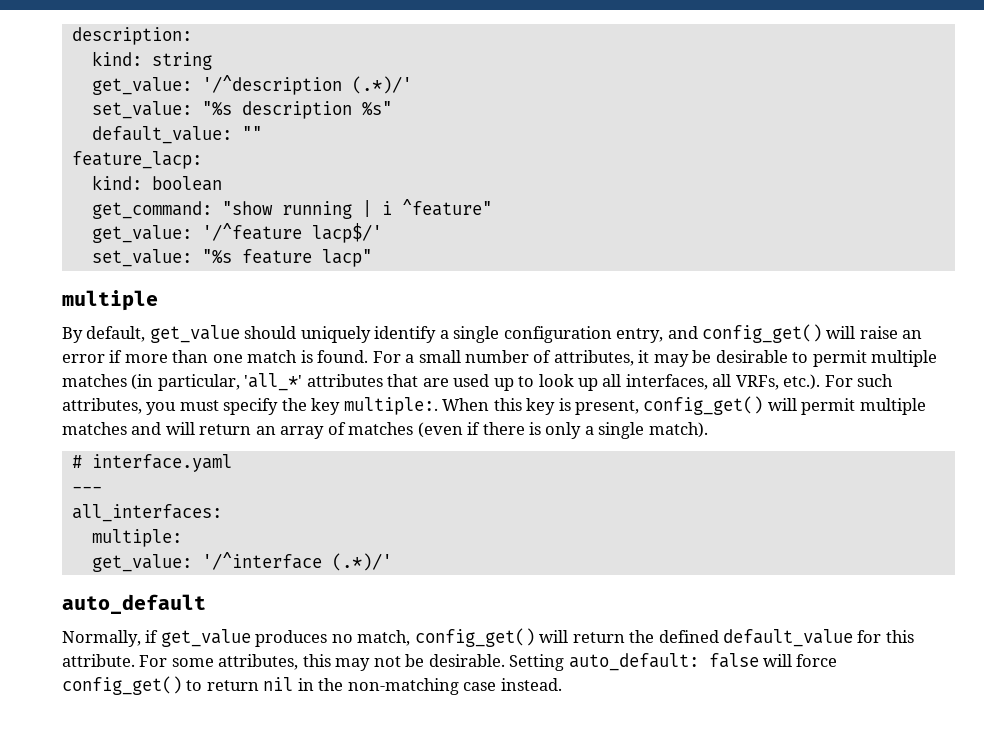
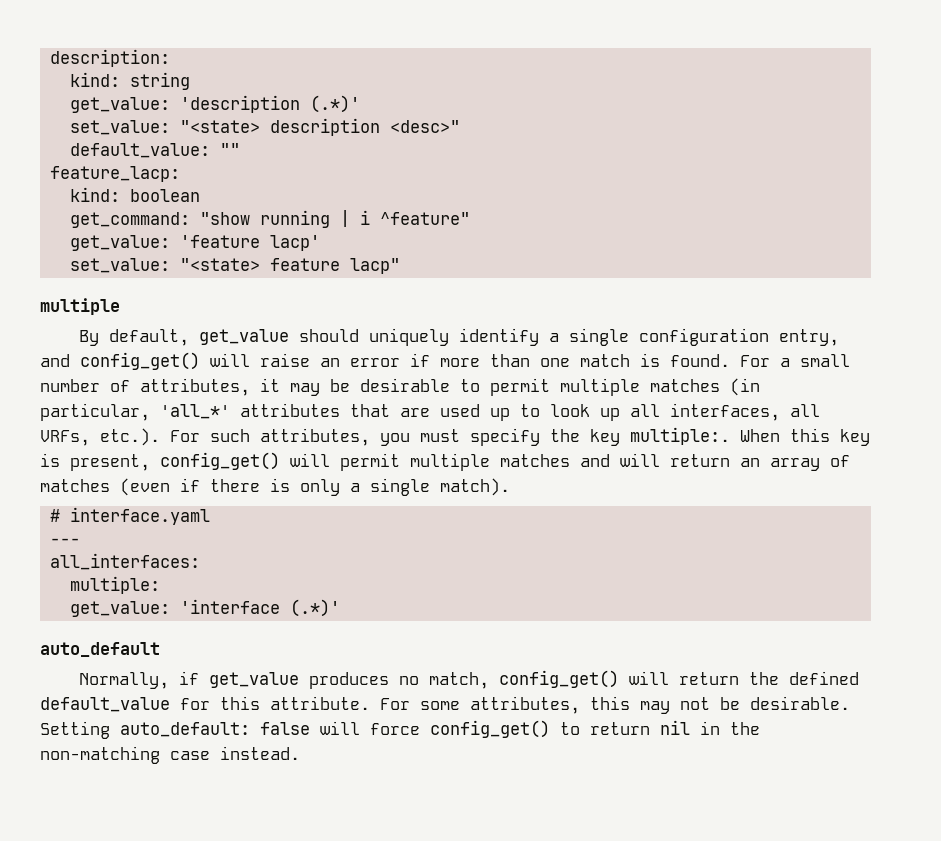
- get_value: '/^description (.*)/'
- set_value: "%s description %s"
+ get_value: 'description (.*)'
+ set_value: "<state> description <desc>"
- get_value: '/^feature lacp$/'
- set_value: "%s feature lacp"
+ get_value: 'feature lacp'
+ set_value: "<state> feature lacp"
- get_value: '/^interface (.*)/'
+ get_value: 'interface (.*)'

